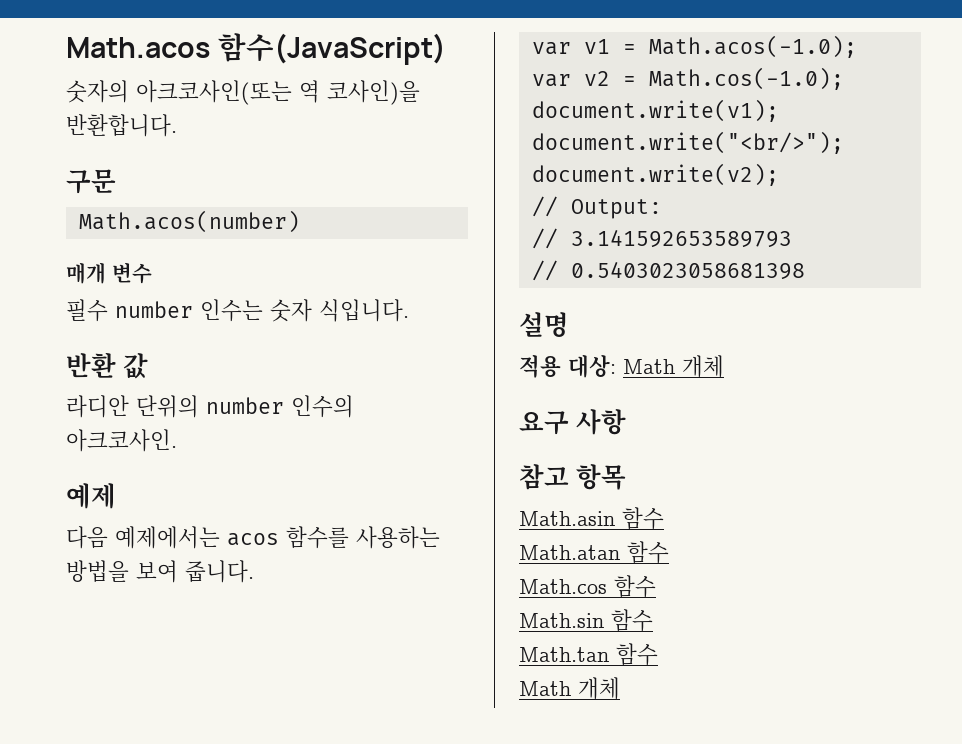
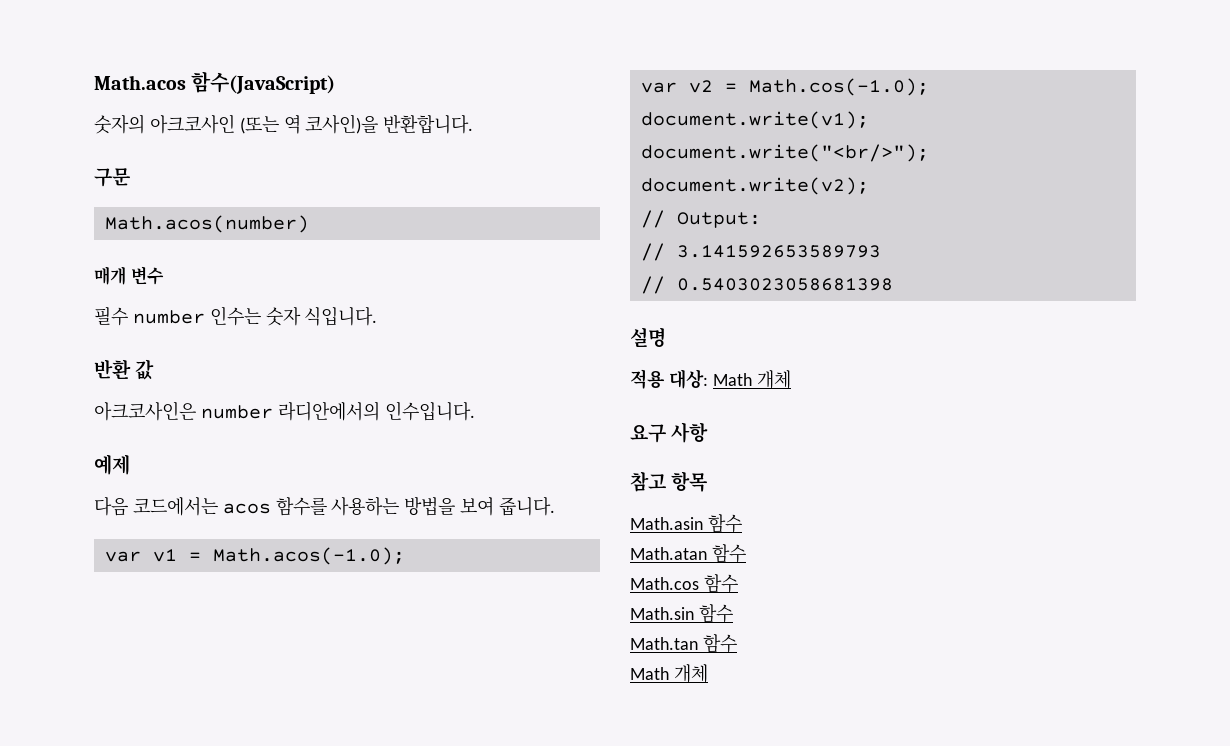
- 숫자의 아크코사인(또는 역 코사인)을 반환합니다.
+ 숫자의 아크코사인 (또는 역 코사인)을 반환합니다.
- 라디안 단위의 number 인수의 아크코사인.
+ 아크코사인은 number 라디안에서의 인수입니다.
- 다음 예제에서는 acos 함수를 사용하는 방법을 보여 줍니다.
+ 다음 코드에서는 acos 함수를 사용하는 방법을 보여 줍니다.

